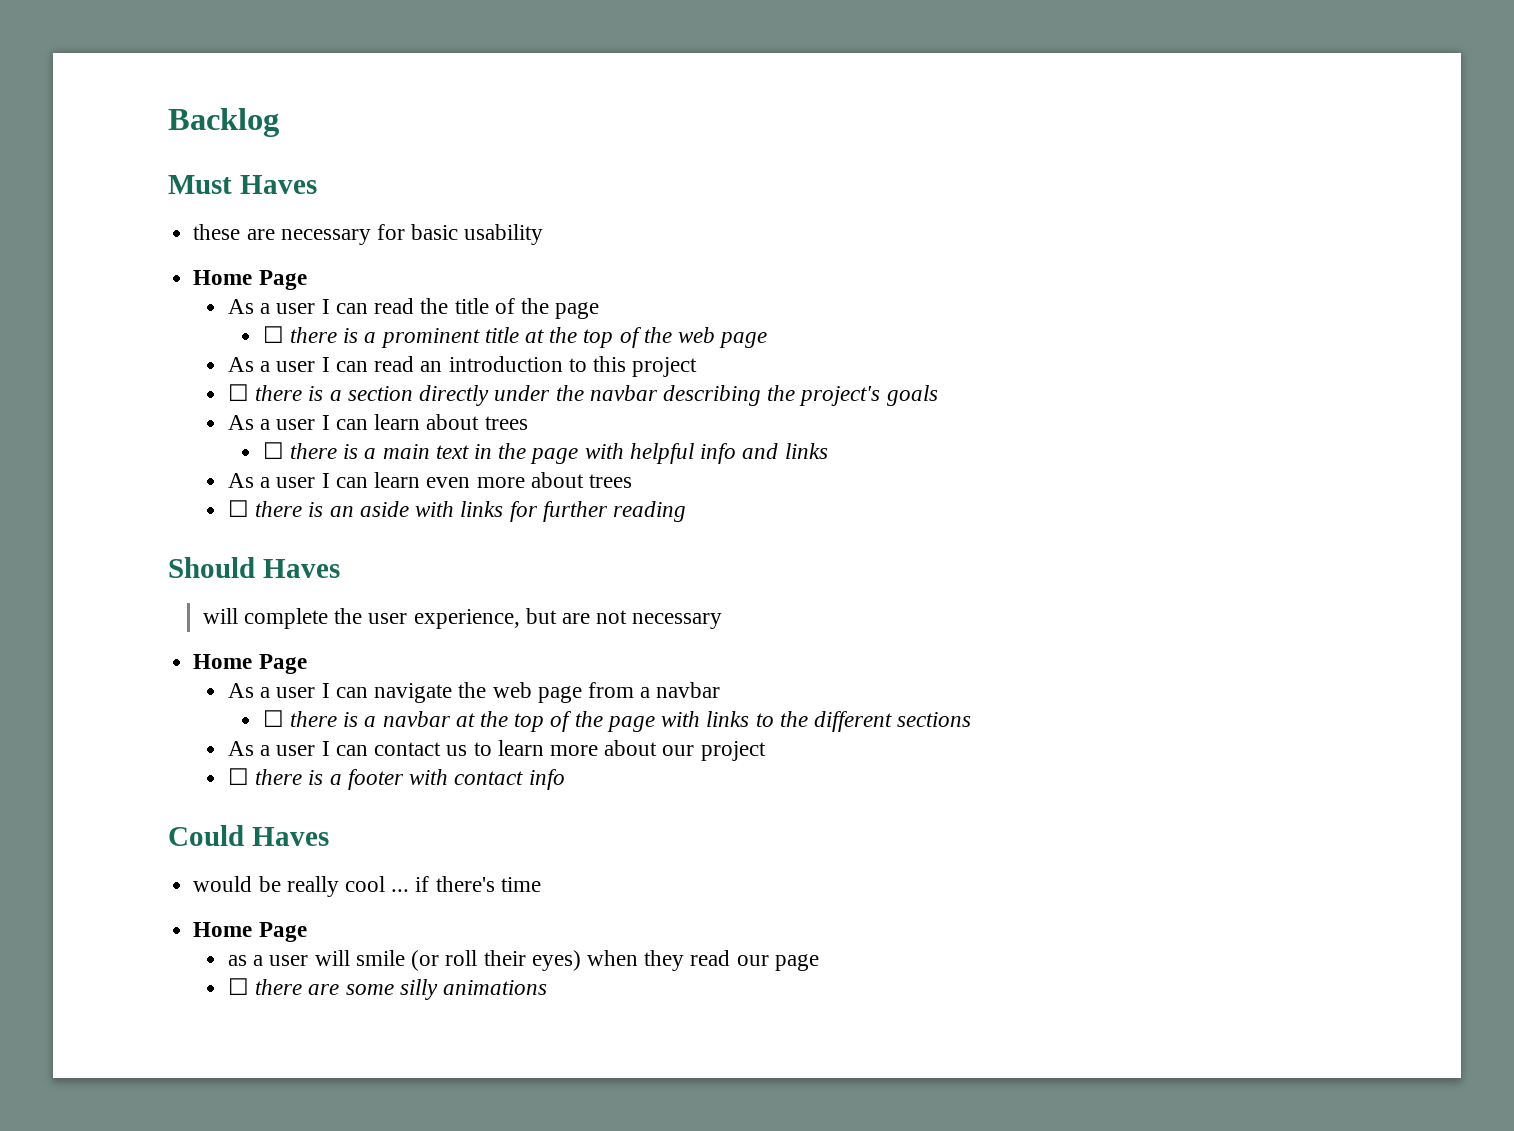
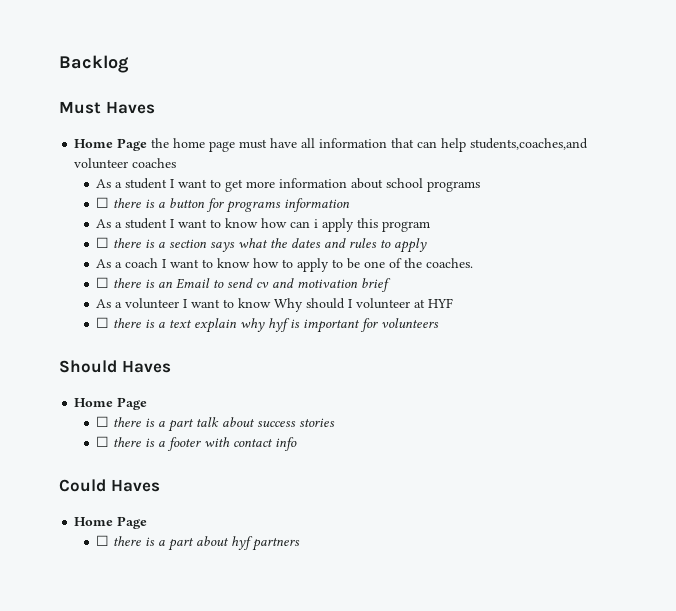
- these are necessary for basic usability
- Home Page
- As a user I can read the title of the page
- ☐ there is a prominent title at the top of the web page
- As a user I can read an introduction to this project
+ Home Page the home page must have all information that can help students,coaches,and volunteer coaches
+ As a student I want to get more information about school programs
+ ☐ there is a button for programs information
+ As a student I want to know how can i apply this program
- ☐ there is a section directly under the navbar describing the project's goals
- As a user I can learn about trees
- ☐ there is a main text in the page with helpful info and links
- As a user I can learn even more about trees
- ☐ there is an aside with links for further reading
+ ☐ there is a section says what the dates and rules to apply
+ As a coach I want to know how to apply to be one of the coaches.
+ ☐ there is an Email to send cv and motivation brief
+ As a volunteer I want to know Why should I volunteer at HYF
+ ☐ there is a text explain why hyf is important for volunteers
  Should Haves
- will complete the user experience, but are not necessary
  Home Page
- As a user I can navigate the web page from a navbar
- ☐ there is a navbar at the top of the page with links to the different sections
- As a user I can contact us to learn more about our project
+ ☐ there is a part talk about success stories
  Could Haves
- would be really cool ... if there's time
  Home Page
- as a user will smile (or roll their eyes) when they read our page
- ☐ there are some silly animations
+ ☐ there is a part about hyf partners

